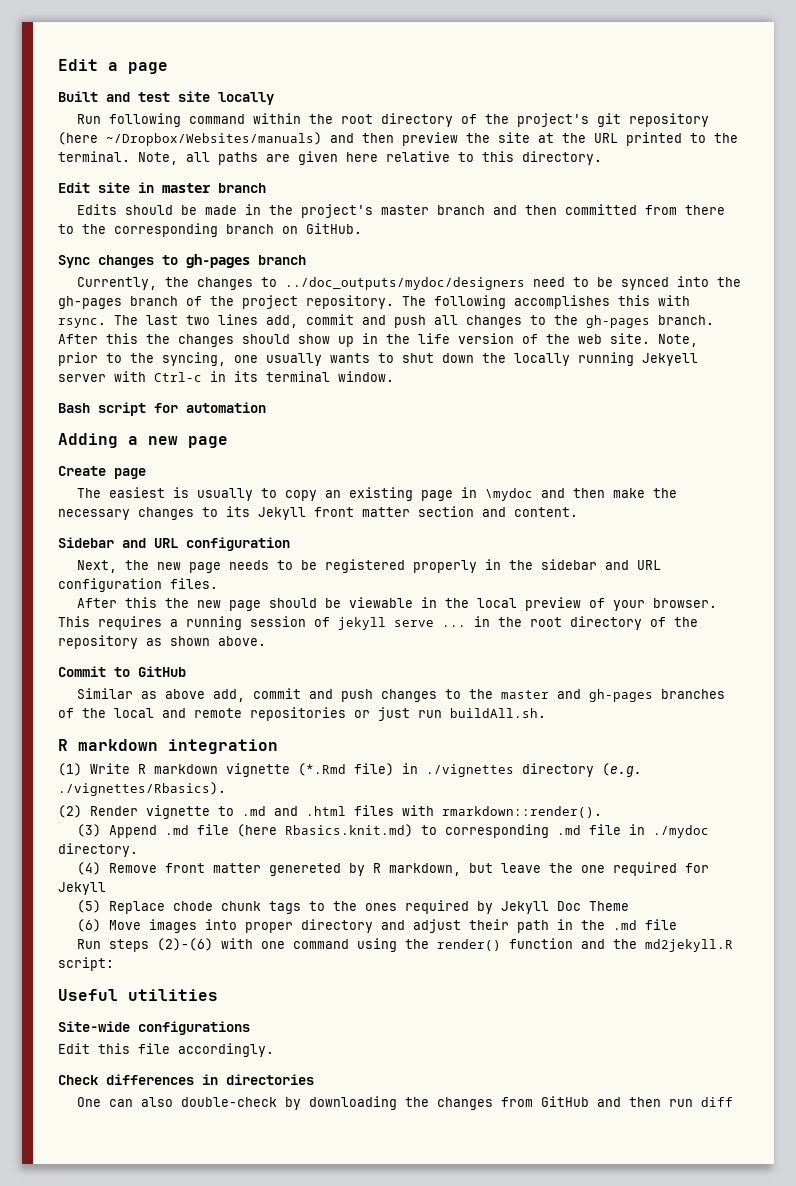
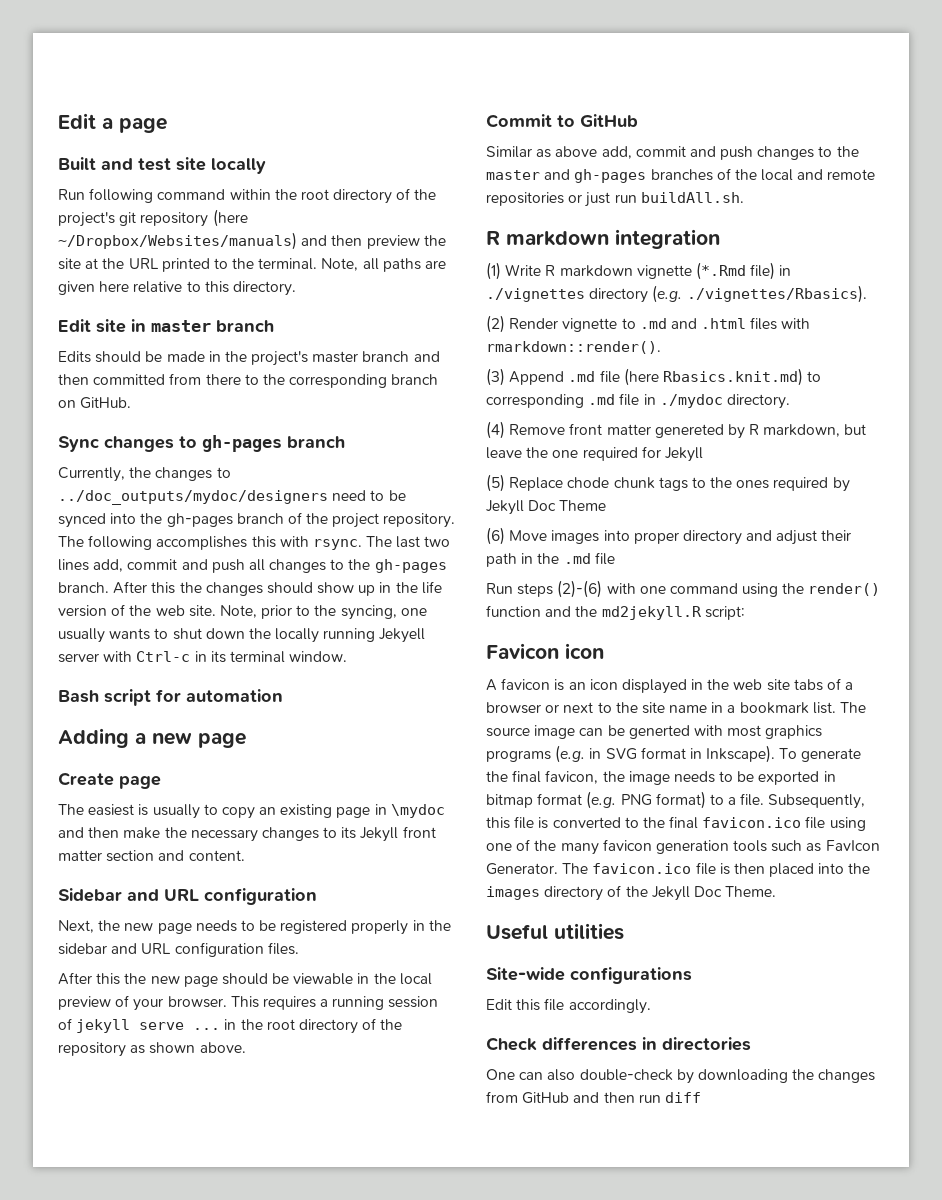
+ Favicon icon
+ A favicon is an icon displayed in the web site tabs of a browser or next to the site name in a bookmark list. The source image can be generted with most graphics programs (e.g. in SVG format in Inkscape). To generate the final favicon, the image needs to be exported in bitmap format (e.g. PNG format) to a file. Subsequently, this file is converted to the final favicon.ico file using one of the many favicon generation tools such as FavIcon Generator. The favicon.ico file is then placed into the images directory of the Jekyll Doc Theme.

